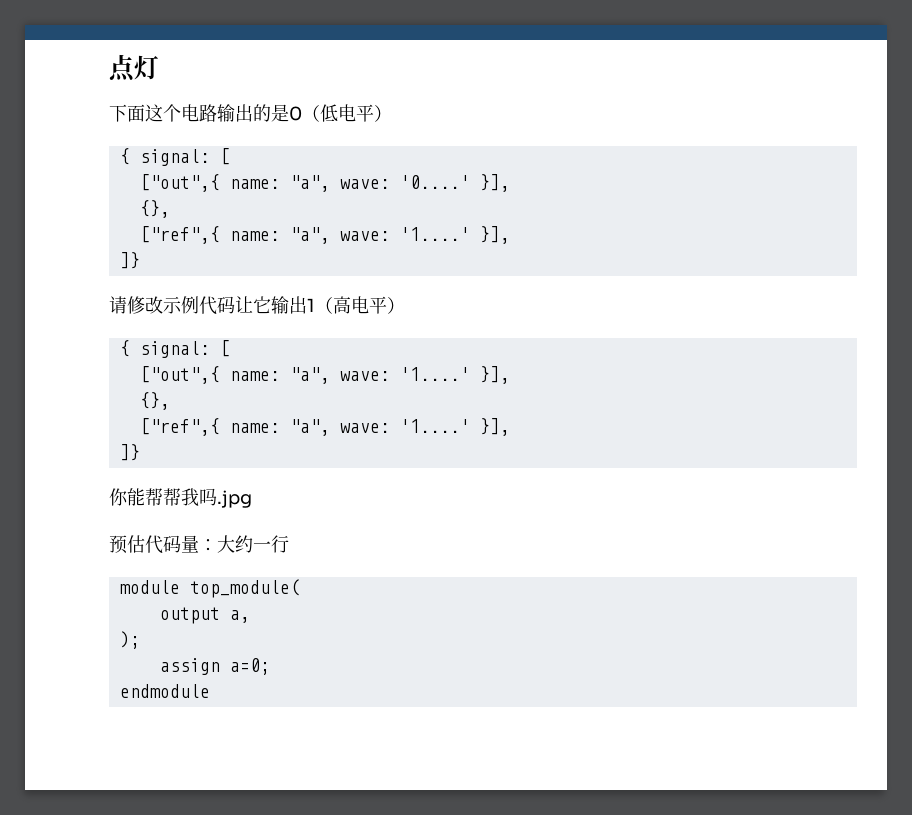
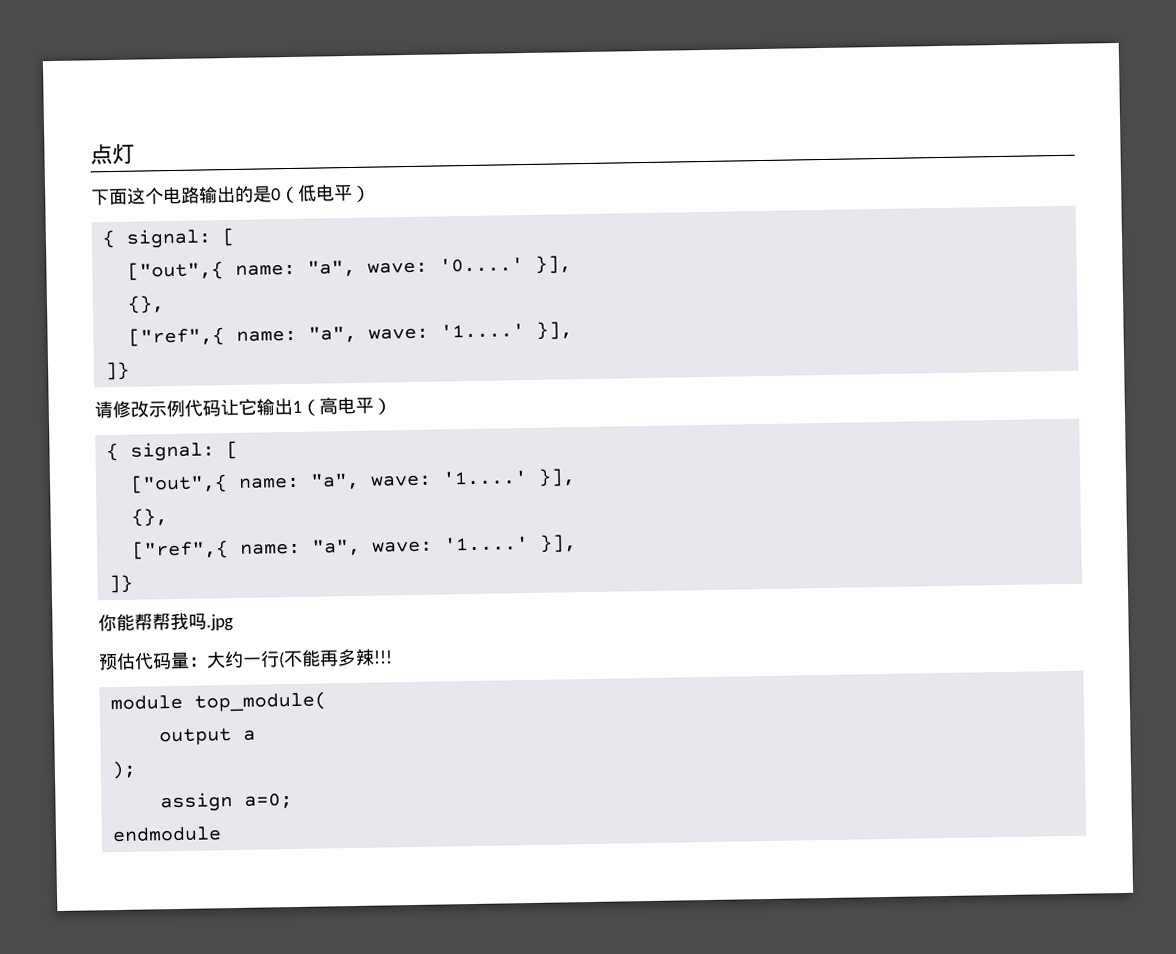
- 预估代码量：大约一行
+ 预估代码量：大约一行(不能再多辣!!!
- output a,
+ output a

